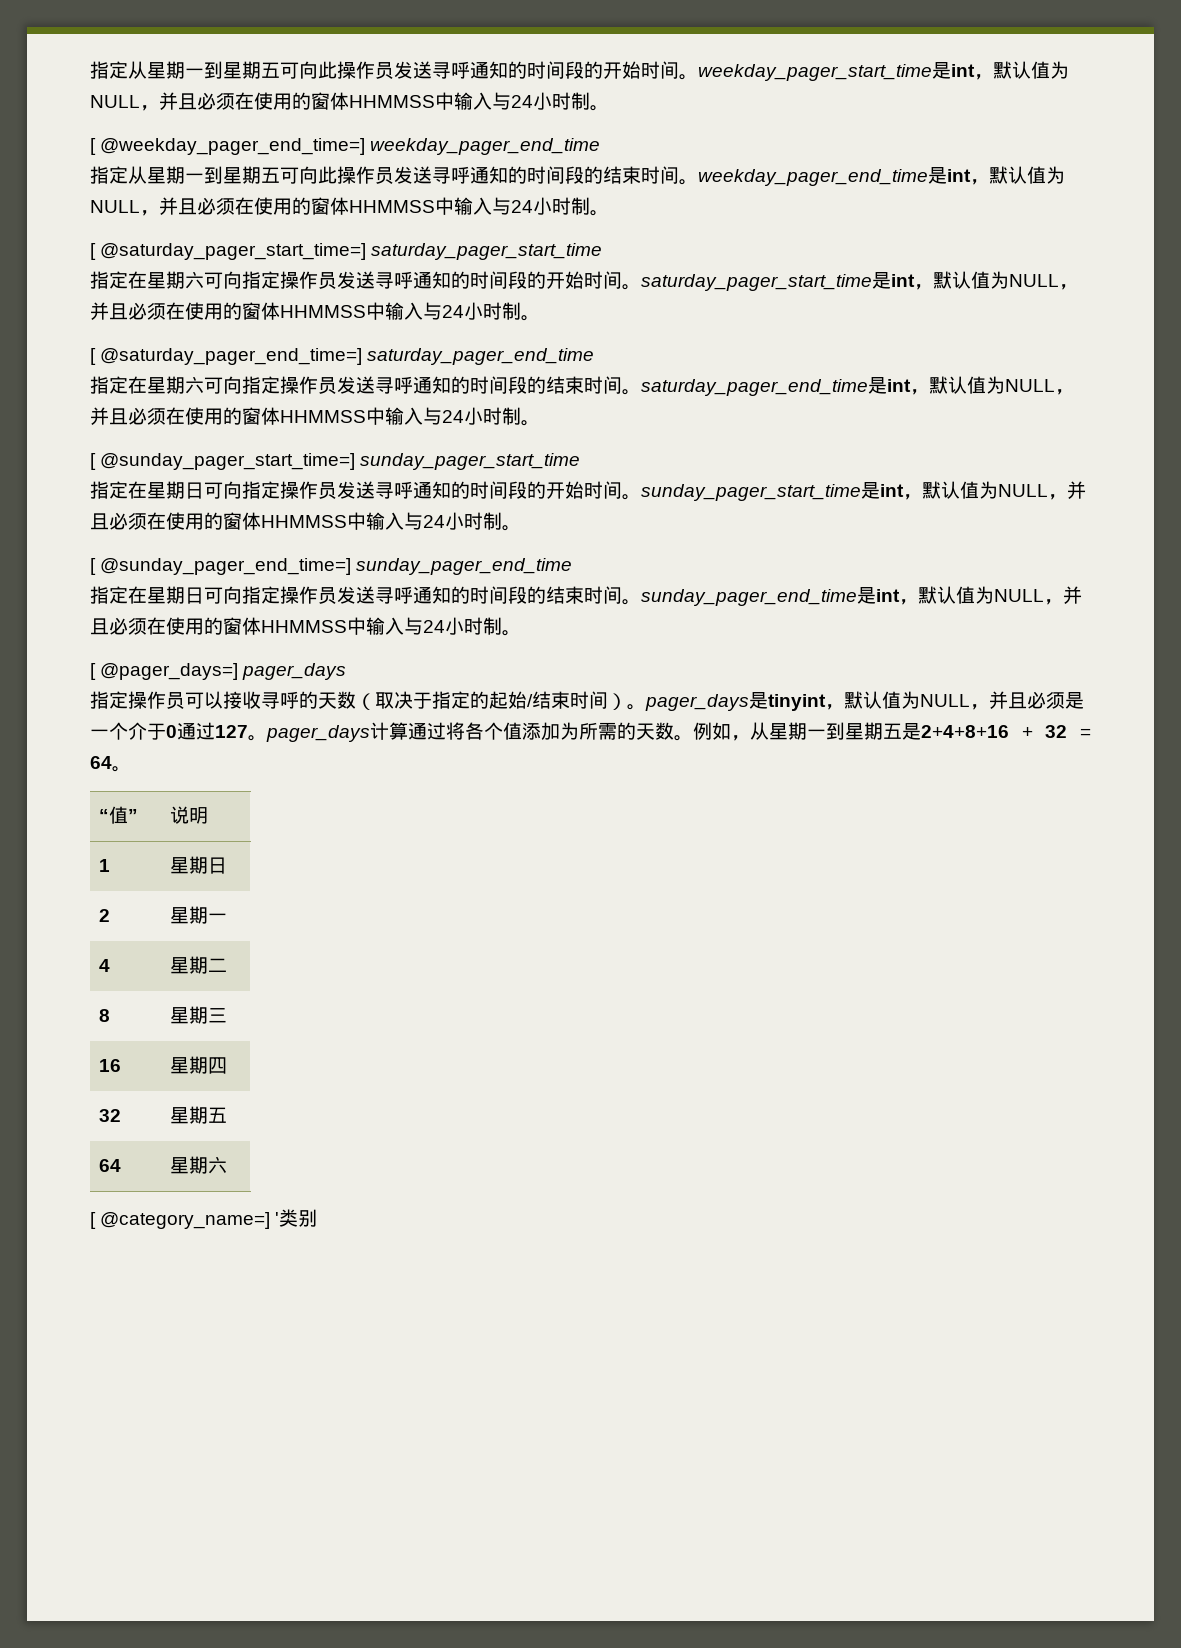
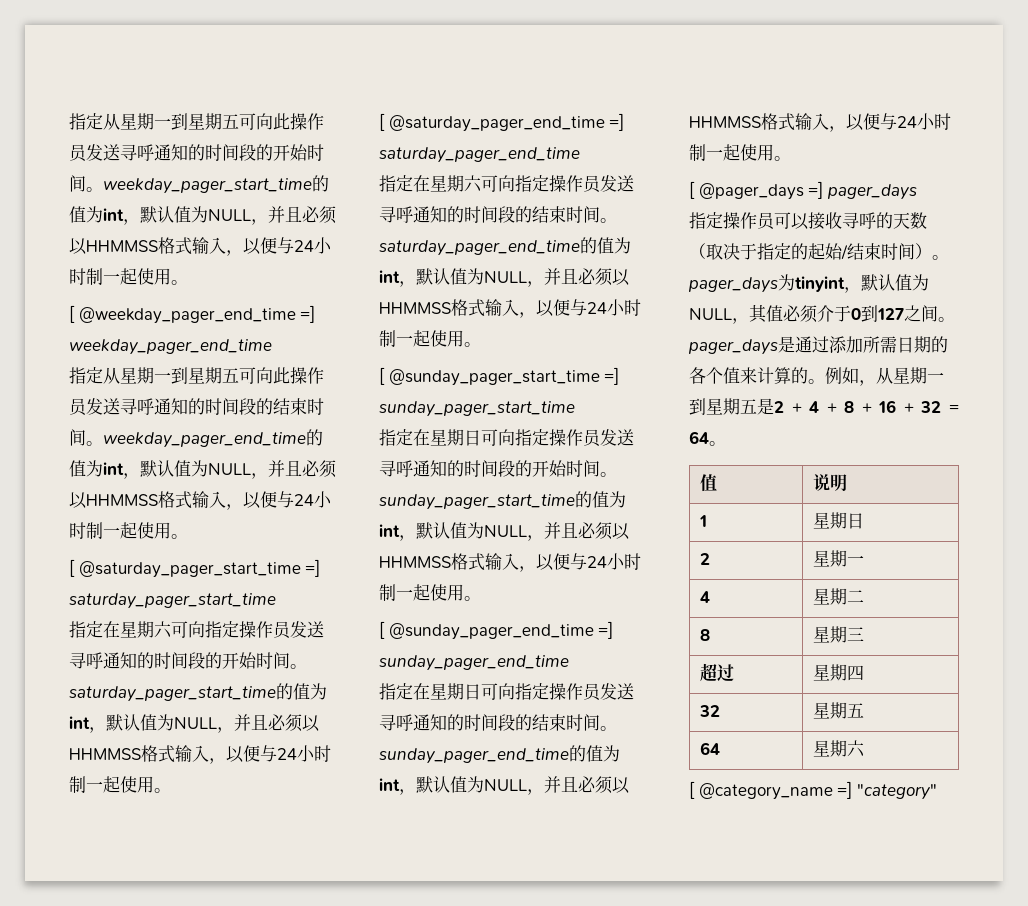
- 指定从星期一到星期五可向此操作员发送寻呼通知的时间段的开始时间。weekday_pager_start_time是int，默认值为NULL，并且必须在使用的窗体HHMMSS中输入与24小时制。
- [ @weekday_pager_end_time=] weekday_pager_end_time
+ 指定从星期一到星期五可向此操作员发送寻呼通知的时间段的开始时间。weekday_pager_start_time的值为int，默认值为NULL，并且必须以HHMMSS格式输入，以便与24小时制一起使用。
+ [ @weekday_pager_end_time =] weekday_pager_end_time
- 指定从星期一到星期五可向此操作员发送寻呼通知的时间段的结束时间。weekday_pager_end_time是int，默认值为NULL，并且必须在使用的窗体HHMMSS中输入与24小时制。
- [ @saturday_pager_start_time=] saturday_pager_start_time
+ 指定从星期一到星期五可向此操作员发送寻呼通知的时间段的结束时间。weekday_pager_end_time的值为int，默认值为NULL，并且必须以HHMMSS格式输入，以便与24小时制一起使用。
+ [ @saturday_pager_start_time =] saturday_pager_start_time
- 指定在星期六可向指定操作员发送寻呼通知的时间段的开始时间。saturday_pager_start_time是int，默认值为NULL，并且必须在使用的窗体HHMMSS中输入与24小时制。
- [ @saturday_pager_end_time=] saturday_pager_end_time
+ 指定在星期六可向指定操作员发送寻呼通知的时间段的开始时间。saturday_pager_start_time的值为int，默认值为NULL，并且必须以HHMMSS格式输入，以便与24小时制一起使用。
+ [ @saturday_pager_end_time =] saturday_pager_end_time
- 指定在星期六可向指定操作员发送寻呼通知的时间段的结束时间。saturday_pager_end_time是int，默认值为NULL，并且必须在使用的窗体HHMMSS中输入与24小时制。
- [ @sunday_pager_start_time=] sunday_pager_start_time
+ 指定在星期六可向指定操作员发送寻呼通知的时间段的结束时间。saturday_pager_end_time的值为int，默认值为NULL，并且必须以HHMMSS格式输入，以便与24小时制一起使用。
+ [ @sunday_pager_start_time =] sunday_pager_start_time
- 指定在星期日可向指定操作员发送寻呼通知的时间段的开始时间。sunday_pager_start_time是int，默认值为NULL，并且必须在使用的窗体HHMMSS中输入与24小时制。
- [ @sunday_pager_end_time=] sunday_pager_end_time
+ 指定在星期日可向指定操作员发送寻呼通知的时间段的开始时间。sunday_pager_start_time的值为int，默认值为NULL，并且必须以HHMMSS格式输入，以便与24小时制一起使用。
+ [ @sunday_pager_end_time =] sunday_pager_end_time
- 指定在星期日可向指定操作员发送寻呼通知的时间段的结束时间。sunday_pager_end_time是int，默认值为NULL，并且必须在使用的窗体HHMMSS中输入与24小时制。
- [ @pager_days=] pager_days
+ 指定在星期日可向指定操作员发送寻呼通知的时间段的结束时间。sunday_pager_end_time的值为int，默认值为NULL，并且必须以HHMMSS格式输入，以便与24小时制一起使用。
+ [ @pager_days =] pager_days
- 指定操作员可以接收寻呼的天数（取决于指定的起始/结束时间）。pager_days是tinyint，默认值为NULL，并且必须是一个介于0通过127。pager_days计算通过将各个值添加为所需的天数。
+ 指定操作员可以接收寻呼的天数（取决于指定的起始/结束时间）。pager_days为tinyint，默认值为NULL，其值必须介于0到127之间。pager_days是通过添加所需日期的各个值来计算的。
- 例如，从星期一到星期五是2+4+8+16 + 32 = 64。
+ 例如，从星期一到星期五是2 + 4 + 8 + 16 + 32 = 64。
- “值” | 说明
+ 值 | 说明
- 16 | 星期四
+ 超过 | 星期四
- [ @category_name=] '类别
+ [ @category_name =] "category"

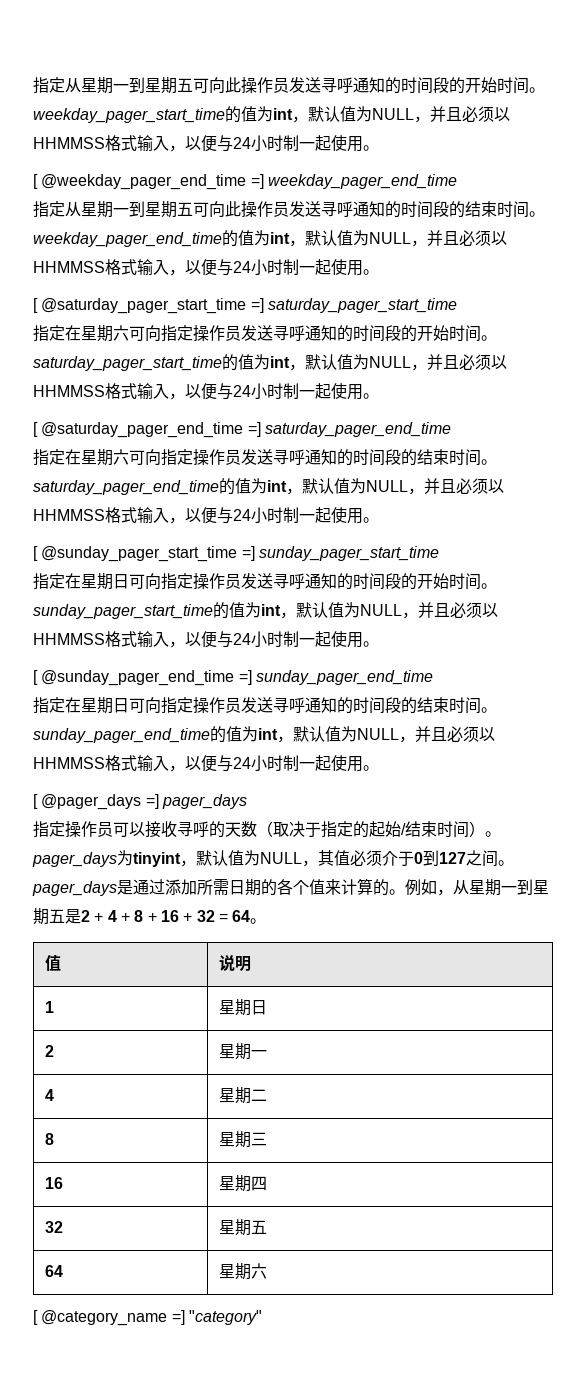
- 超过 | 星期四
+ 16 | 星期四

